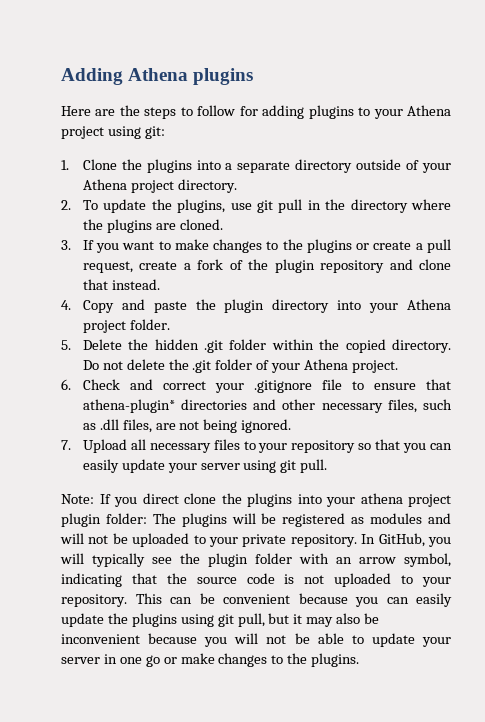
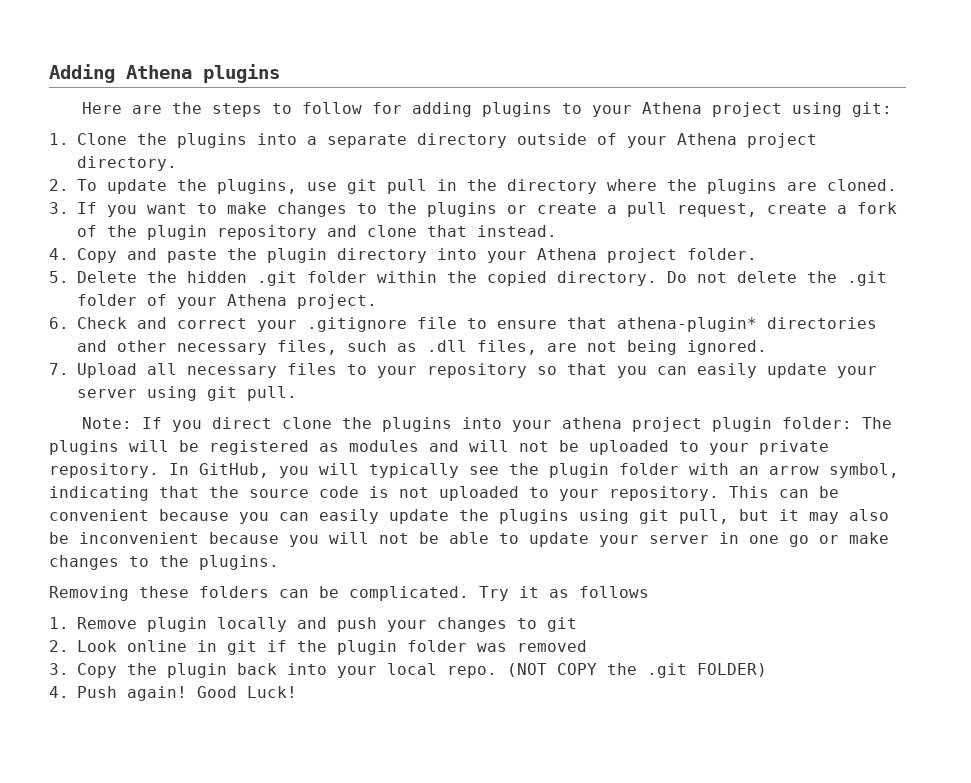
+ Removing these folders can be complicated. Try it as follows
+ 1. Remove plugin locally and push your changes to git
+ 2. Look online in git if the plugin folder was removed
+ 3. Copy the plugin back into your local repo. (NOT COPY the .git FOLDER)
+ 4. Push again! Good Luck!

